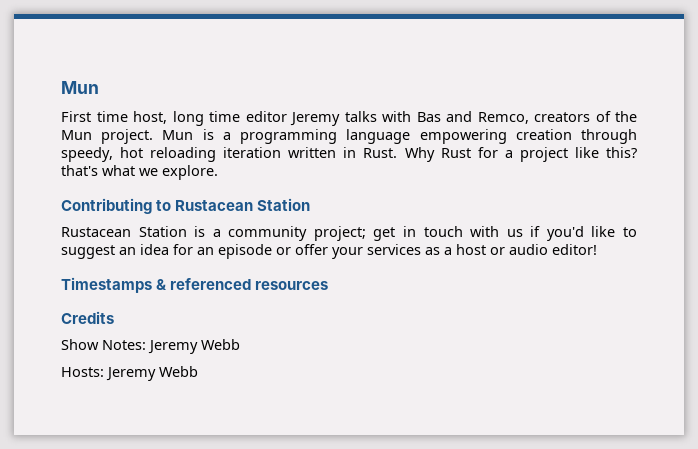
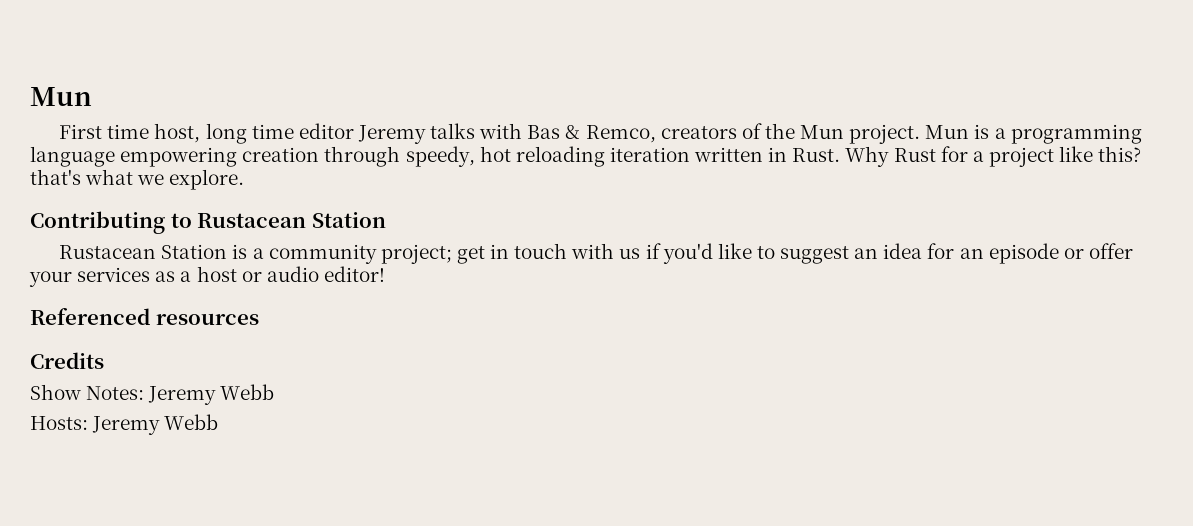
- First time host, long time editor Jeremy talks with Bas and Remco, creators of the Mun project.
+ First time host, long time editor Jeremy talks with Bas & Remco, creators of the Mun project.
- Timestamps & referenced resources
+ Referenced resources

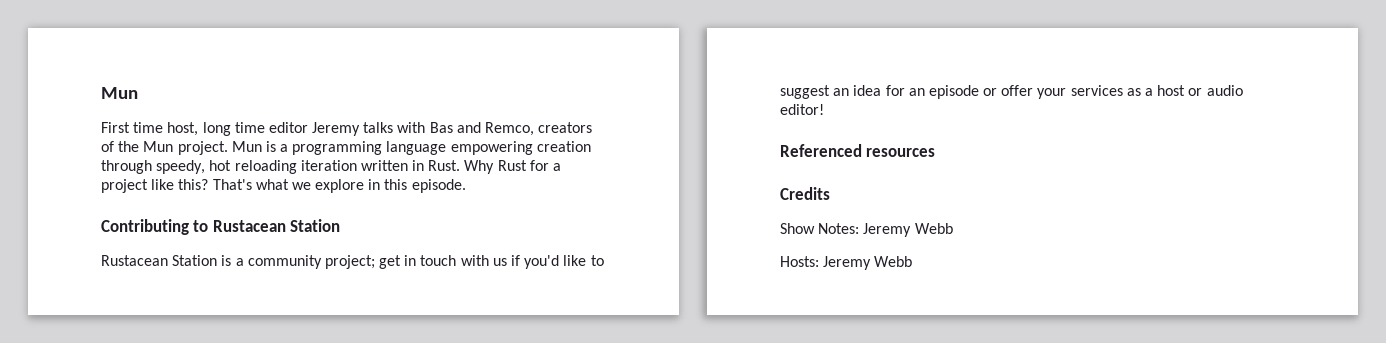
- First time host, long time editor Jeremy talks with Bas & Remco, creators of the Mun project.
+ First time host, long time editor Jeremy talks with Bas and Remco, creators of the Mun project.
- Why Rust for a project like this? that's what we explore.
+ Why Rust for a project like this? That's what we explore in this episode.

